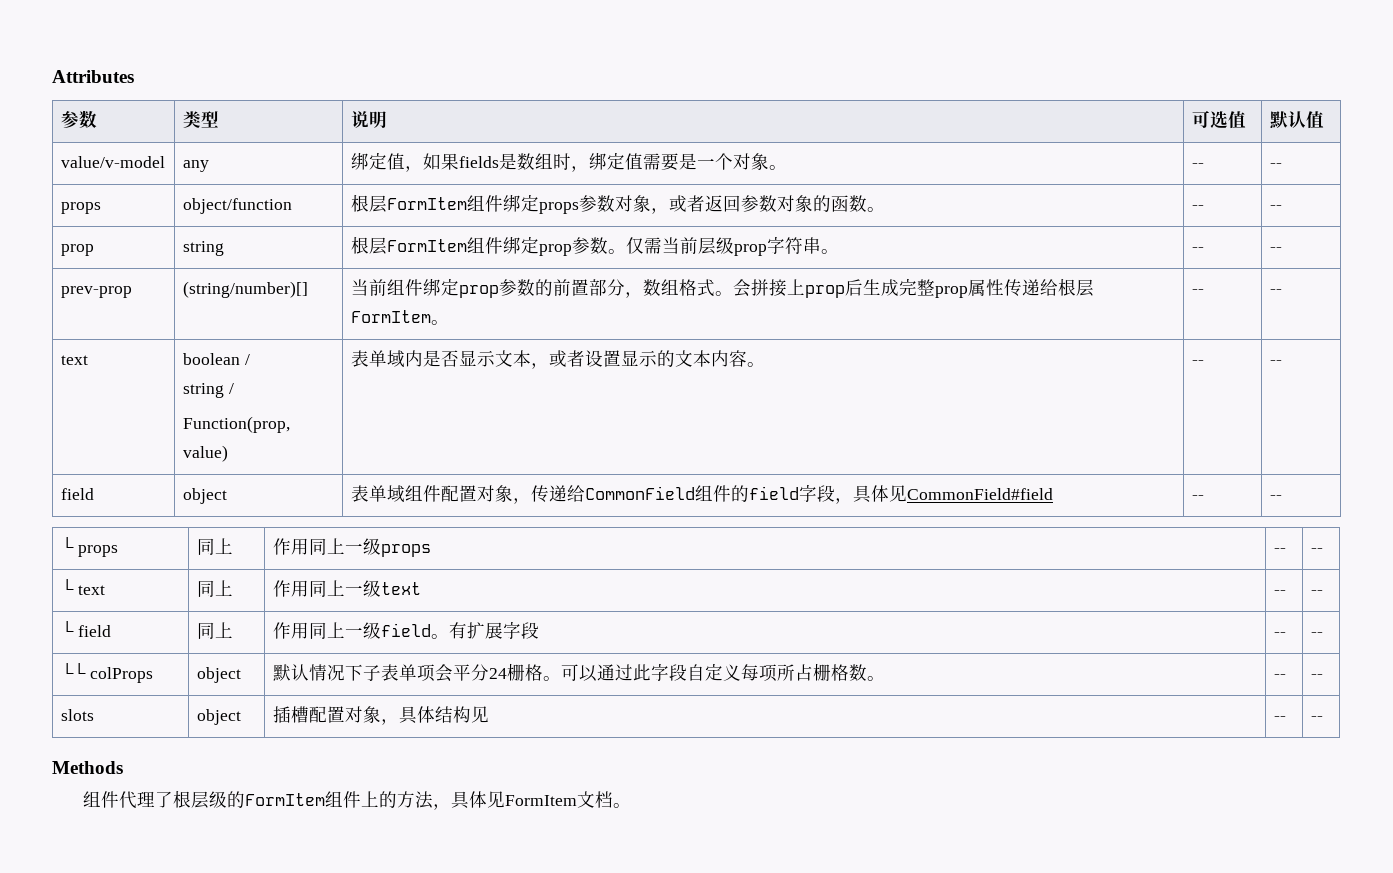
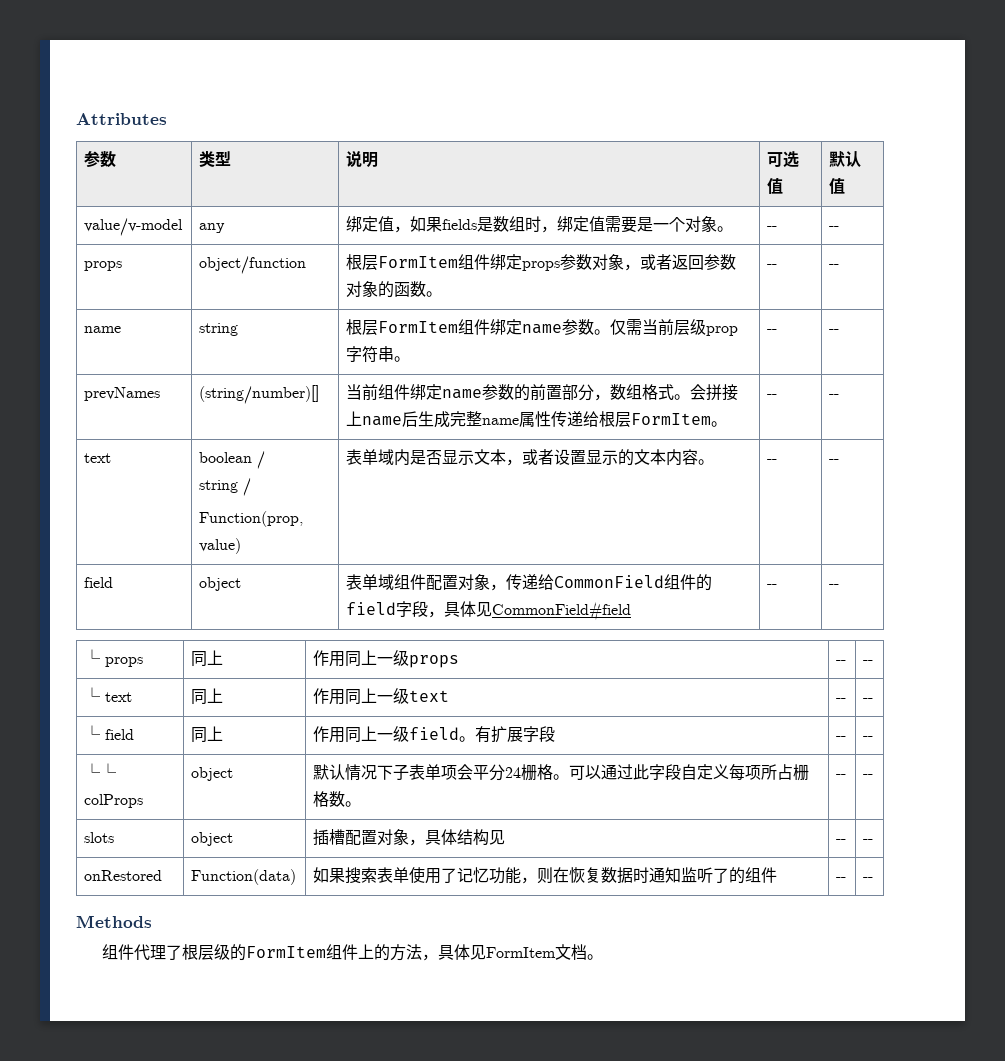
- prop | string | 根层FormItem组件绑定prop参数。仅需当前层级prop字符串。 | -- | --
+ name | string | 根层FormItem组件绑定name参数。仅需当前层级prop字符串。 | -- | --
- prev-prop | (string/number)[] | 当前组件绑定prop参数的前置部分，数组格式。会拼接上prop后生成完整prop属性传递给根层FormItem。 | -- | --
+ prevNames | (string/number)[] | 当前组件绑定name参数的前置部分，数组格式。会拼接上name后生成完整name属性传递给根层FormItem。 | -- | --
+ onRestored | Function(data) | 如果搜索表单使用了记忆功能，则在恢复数据时通知监听了的组件 | -- | --

